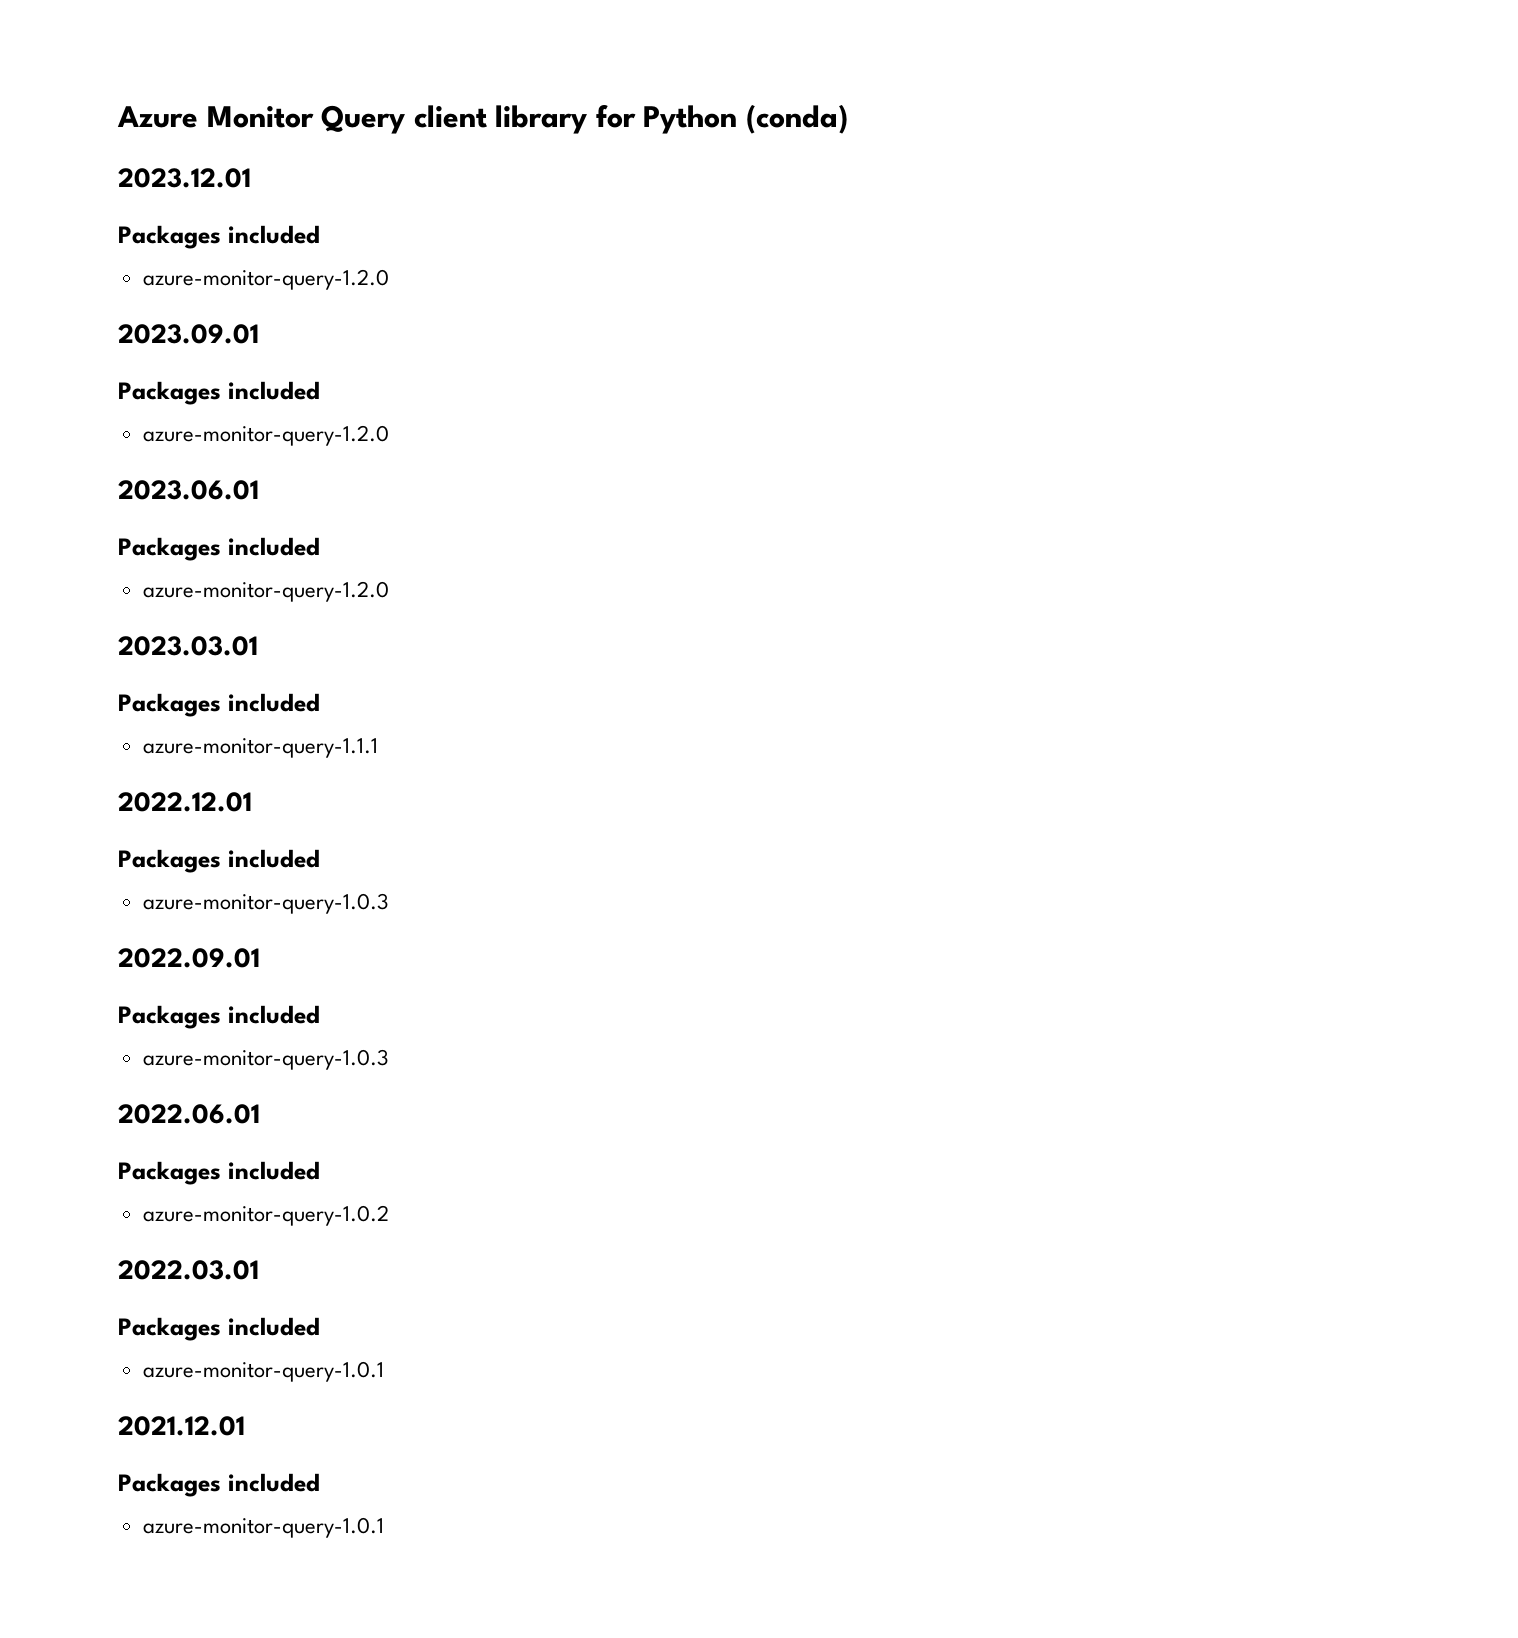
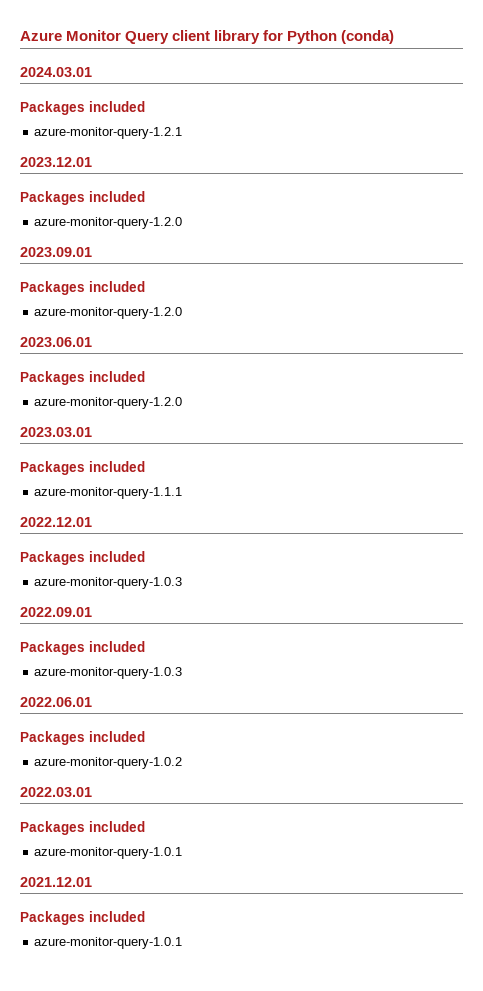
+ 2024.03.01
+ Packages included
+ azure-monitor-query-1.2.1

